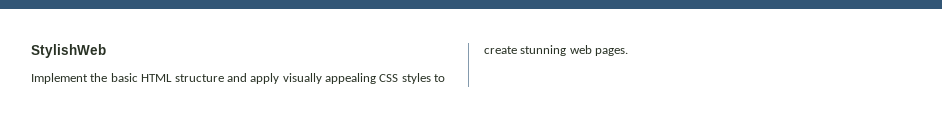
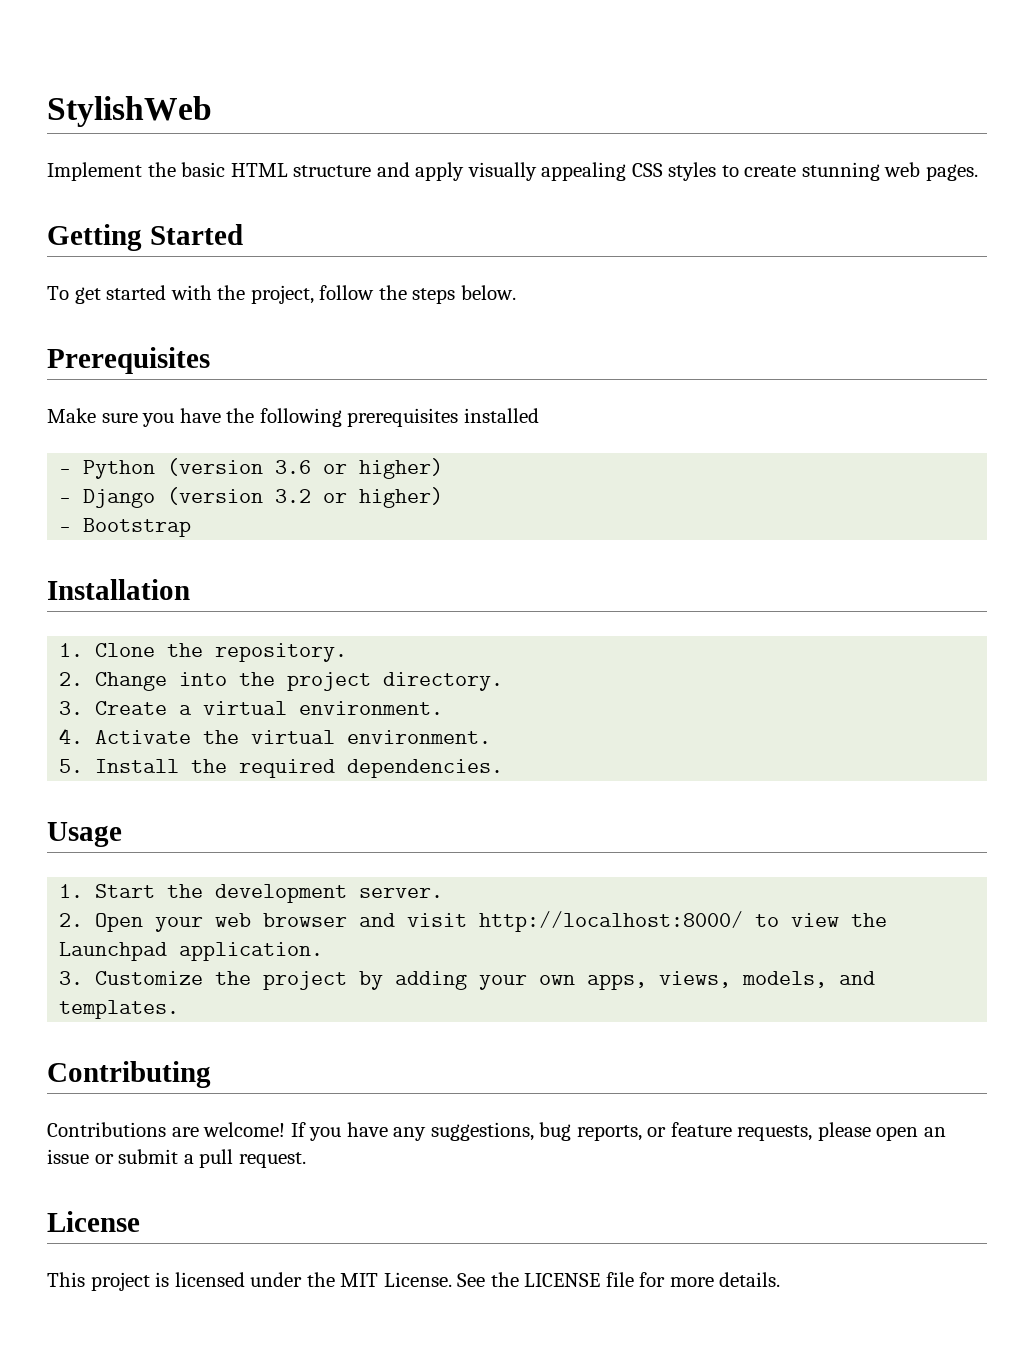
+ Getting Started
+ To get started with the project, follow the steps below.
+ Prerequisites
+ Make sure you have the following prerequisites installed
+ - Python (version 3.6 or higher)
+ - Django (version 3.2 or higher)
+ - Bootstrap
+ Installation
+ 1. Clone the repository.
+ 2. Change into the project directory.
+ 3. Create a virtual environment.
+ 4. Activate the virtual environment.
+ 5. Install the required dependencies.
+ Usage
+ 1. Start the development server.
+ 2. Open your web browser and visit http://localhost:8000/ to view the Launchpad application.
+ 3. Customize the project by adding your own apps, views, models, and templates.
+ Contributing
+ Contributions are welcome! If you have any suggestions, bug reports, or feature requests, please open an issue or submit a pull request.
+ License
+ This project is licensed under the MIT License. See the LICENSE file for more details.

